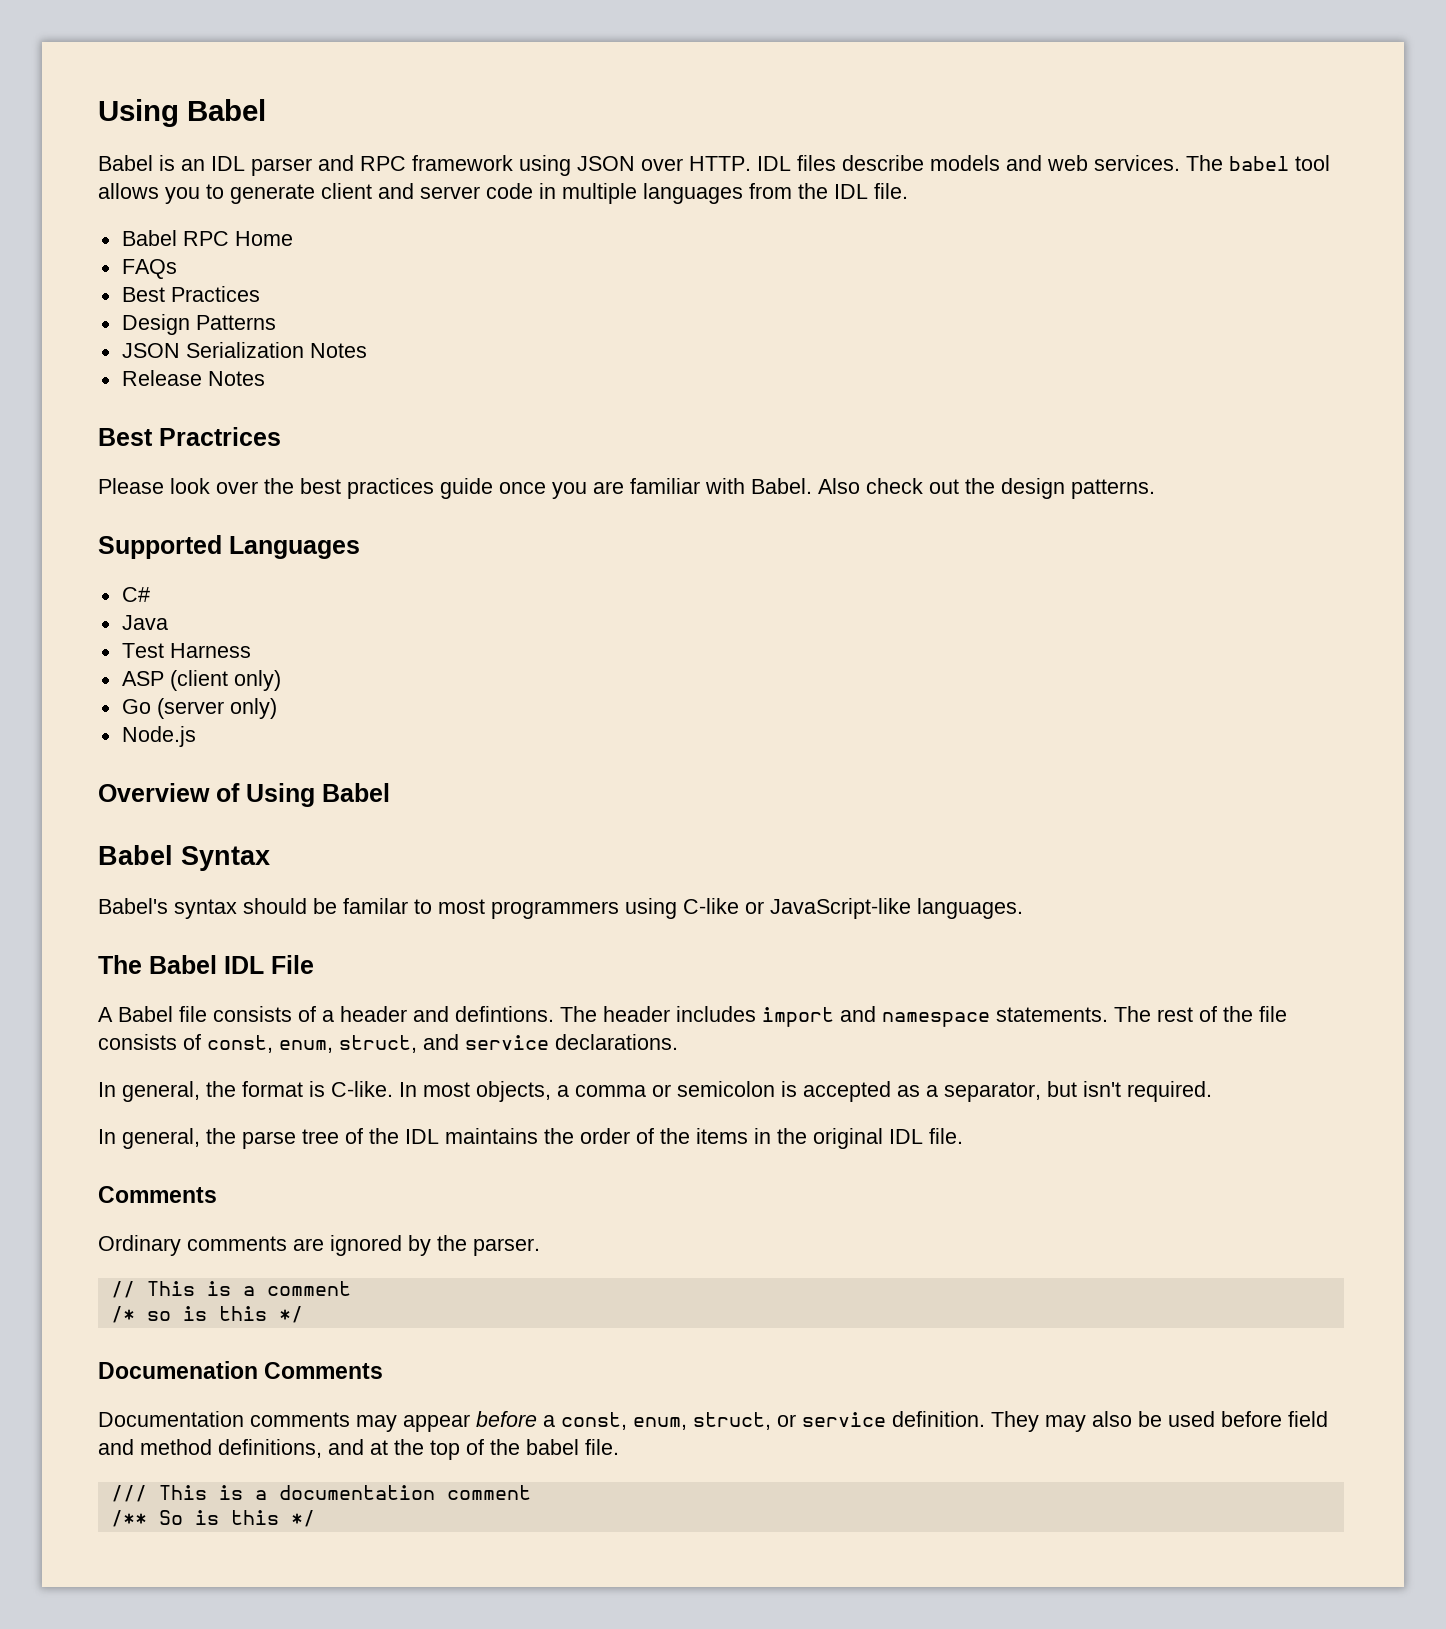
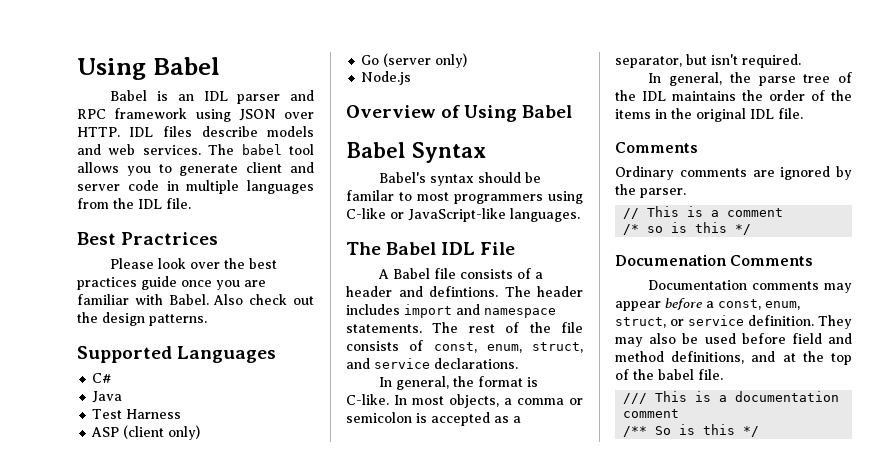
- Babel RPC Home
- FAQs
- Best Practices
- Design Patterns
- JSON Serialization Notes
- Release Notes

